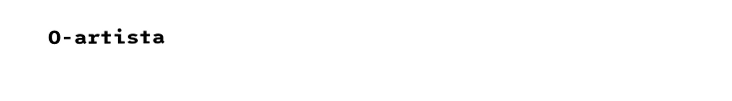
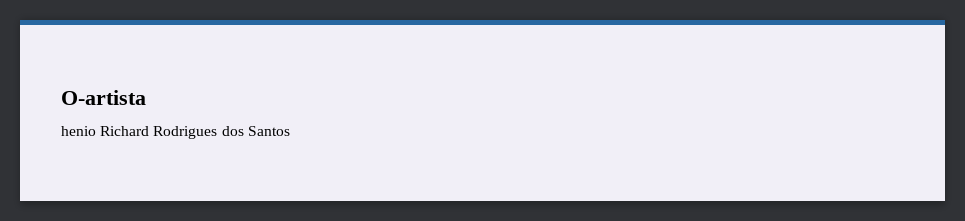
+ henio Richard Rodrigues dos Santos

